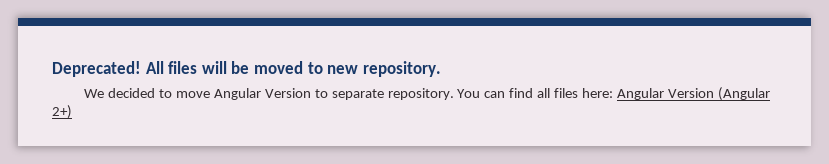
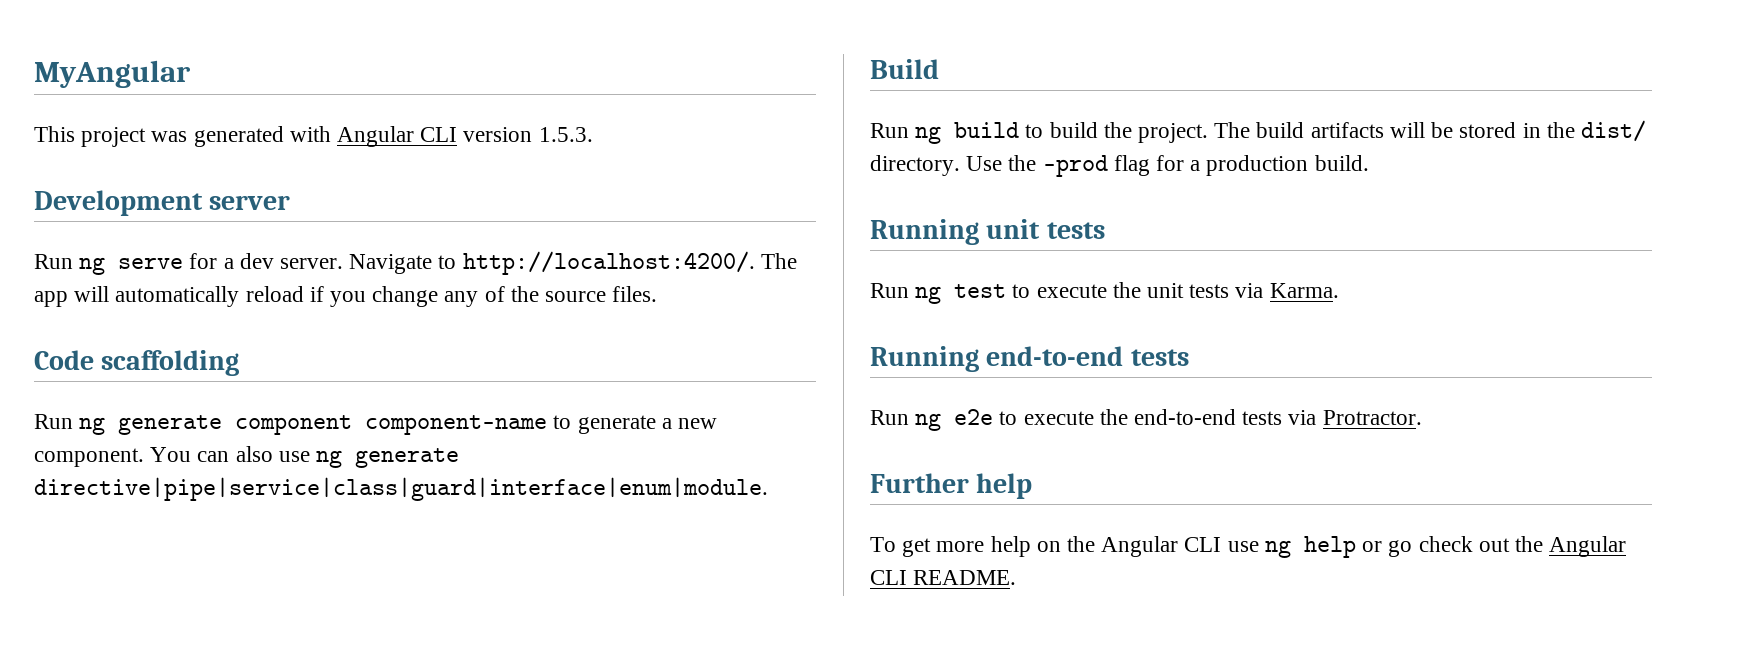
- Deprecated! All files will be moved to new repository.
- We decided to move Angular Version to separate repository. You can find all files here: Angular Version (Angular 2+)
+ MyAngular
+ This project was generated with Angular CLI version 1.5.3.
+ Development server
+ Run ng serve for a dev server. Navigate to http://localhost:4200/. The app will automatically reload if you change any of the source files.
+ Code scaffolding
+ Run ng generate component component-name to generate a new component. You can also use ng generate directive|pipe|service|class|guard|interface|enum|module.
+ Build
+ Run ng build to build the project. The build artifacts will be stored in the dist/ directory. Use the -prod flag for a production build.
+ Running unit tests
+ Run ng test to execute the unit tests via Karma.
+ Running end-to-end tests
+ Run ng e2e to execute the end-to-end tests via Protractor.
+ Further help
+ To get more help on the Angular CLI use ng help or go check out the Angular CLI README.

